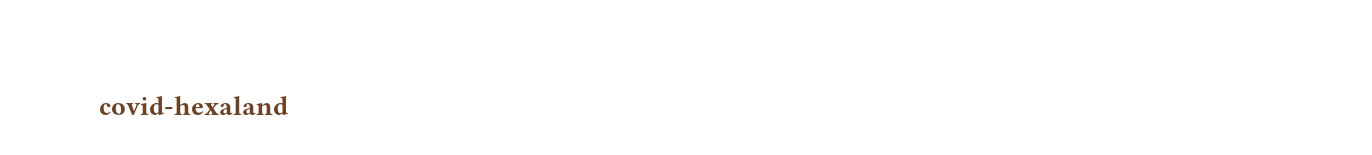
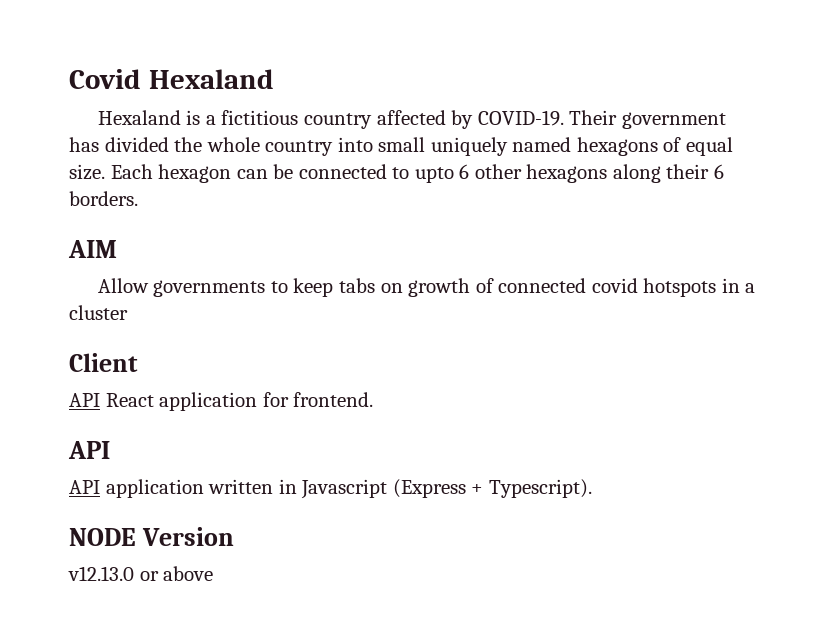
- covid-hexaland
+ Covid Hexaland
+ Hexaland is a fictitious country affected by COVID-19. Their government has divided the whole country into small uniquely named hexagons of equal size. Each hexagon can be connected to upto 6 other hexagons along their 6 borders.
+ AIM
+ Allow governments to keep tabs on growth of connected covid hotspots in a cluster
+ Client
+ API React application for frontend.
+ API
+ API application written in Javascript (Express + Typescript).
+ NODE Version
+ v12.13.0 or above

